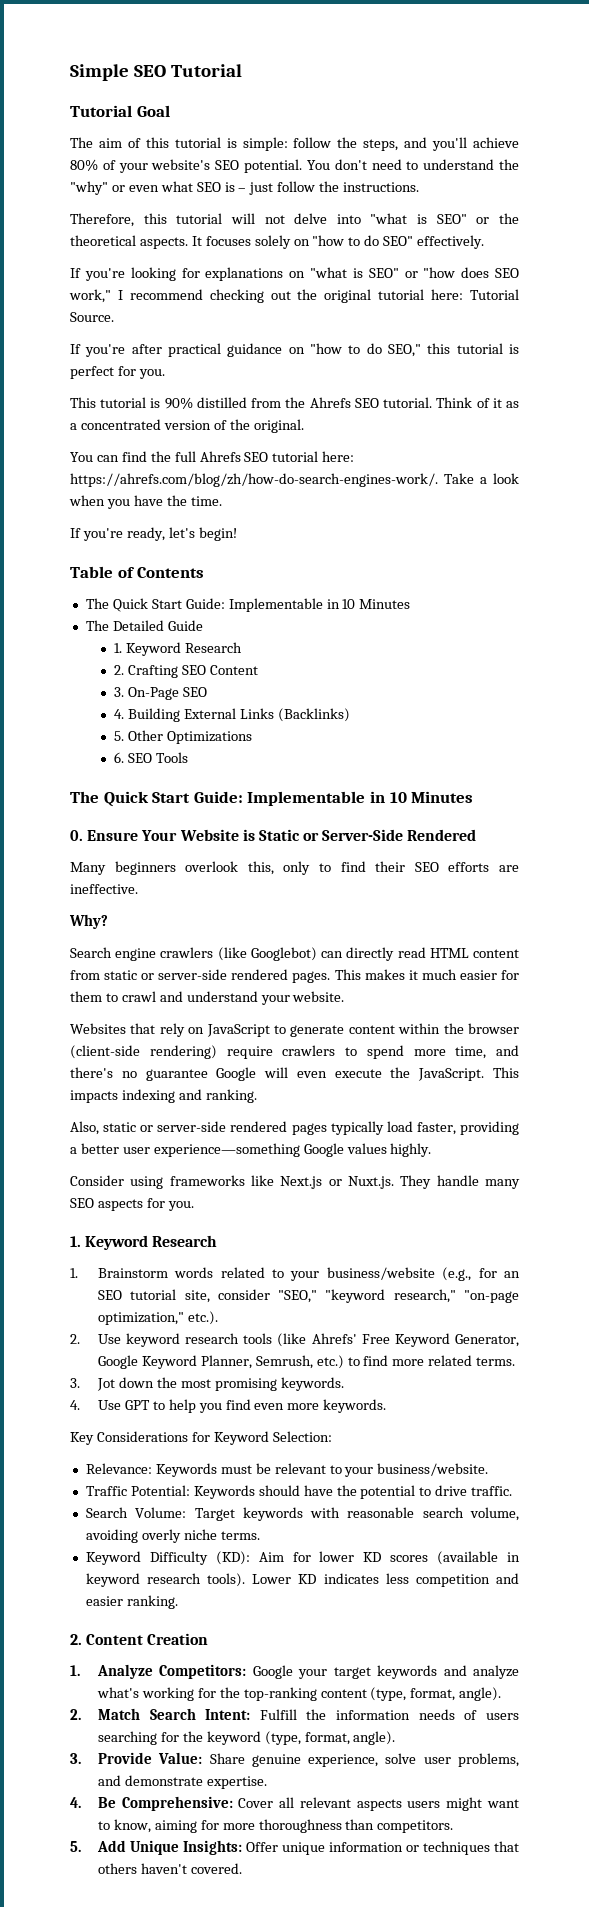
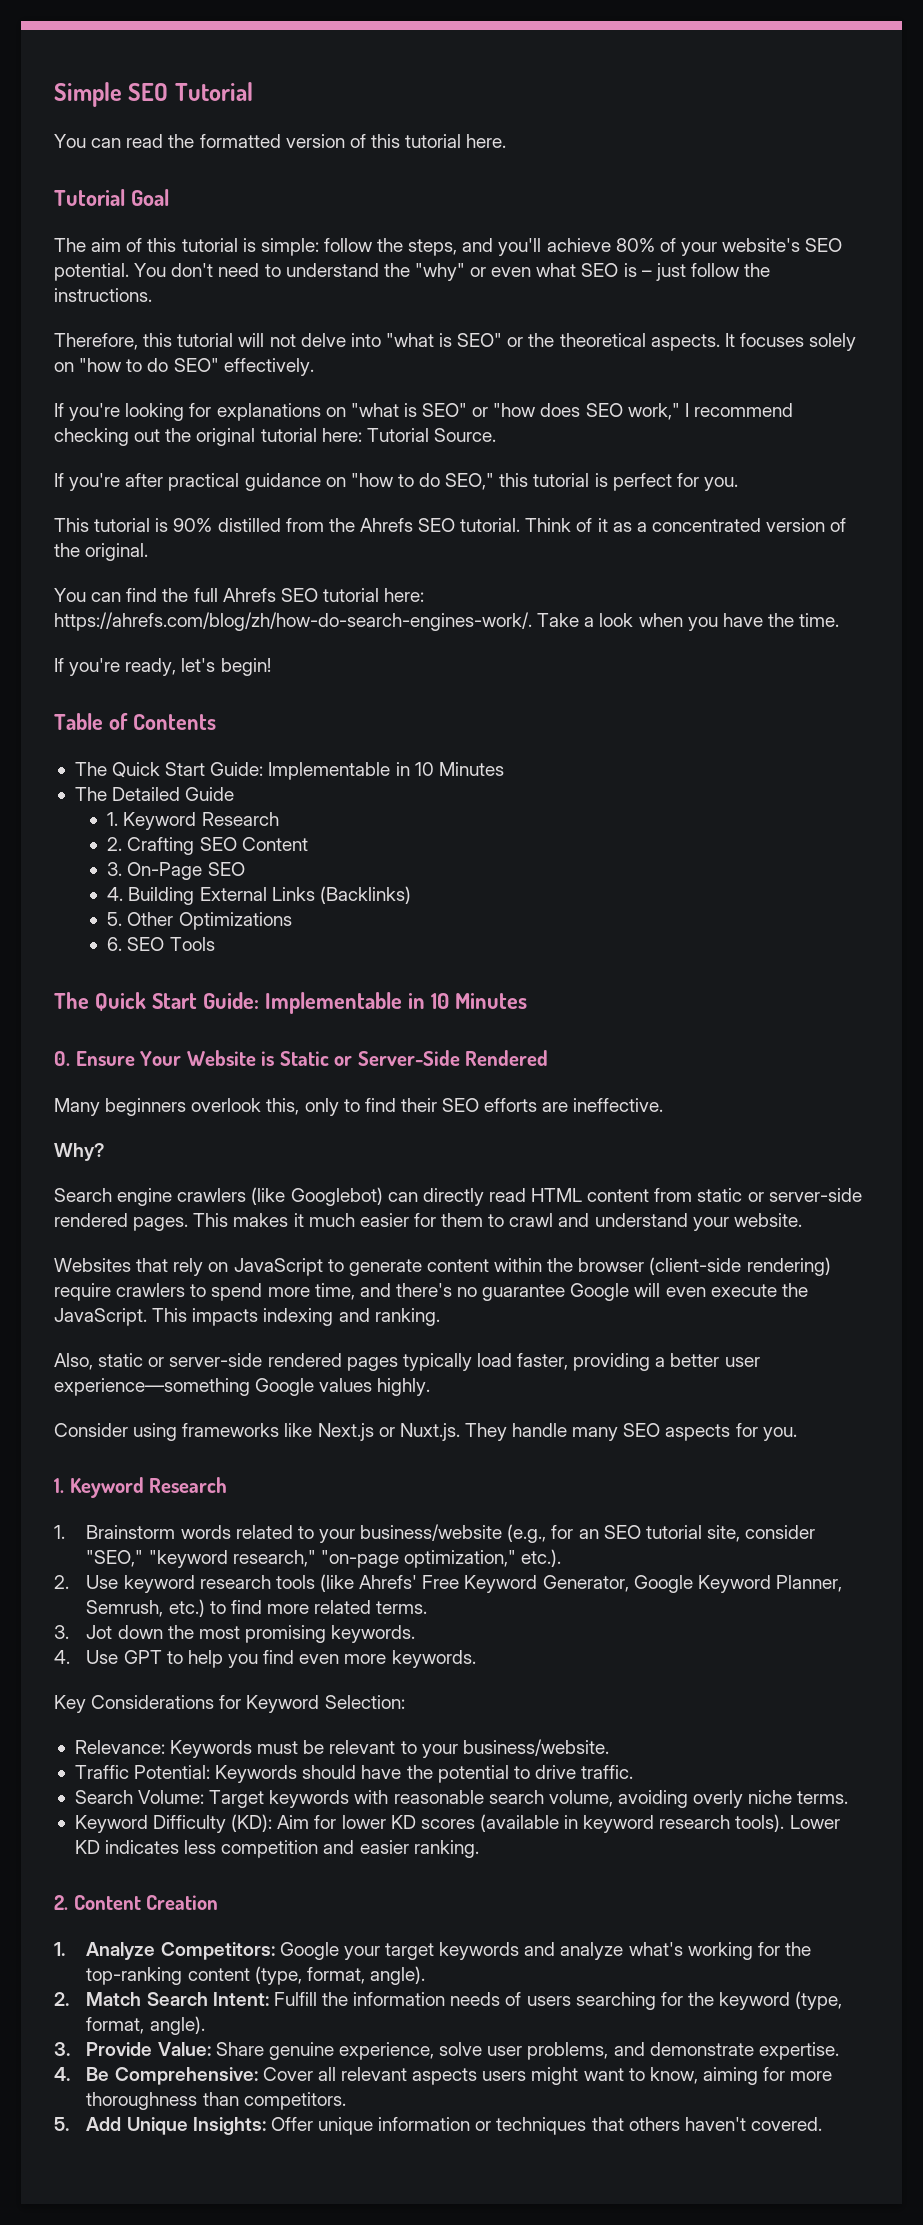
+ You can read the formatted version of this tutorial here.

